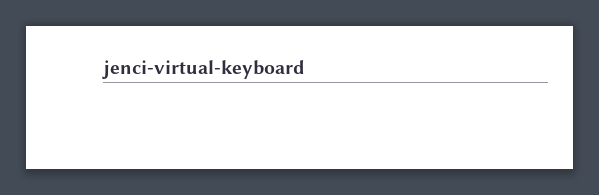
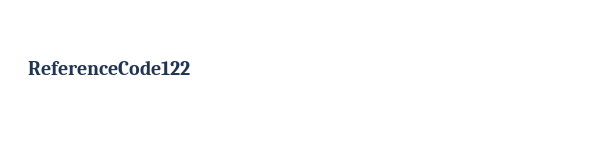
- jenci-virtual-keyboard
+ ReferenceCode122

